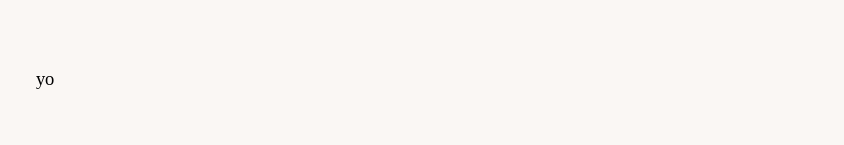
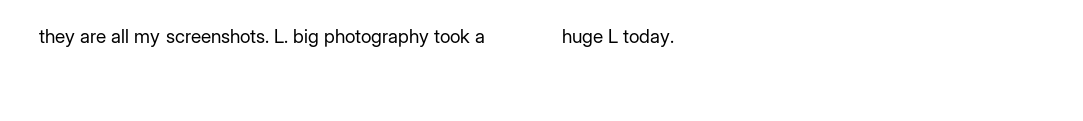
- yo
+ they are all my screenshots. L. big photography took a huge L today.

